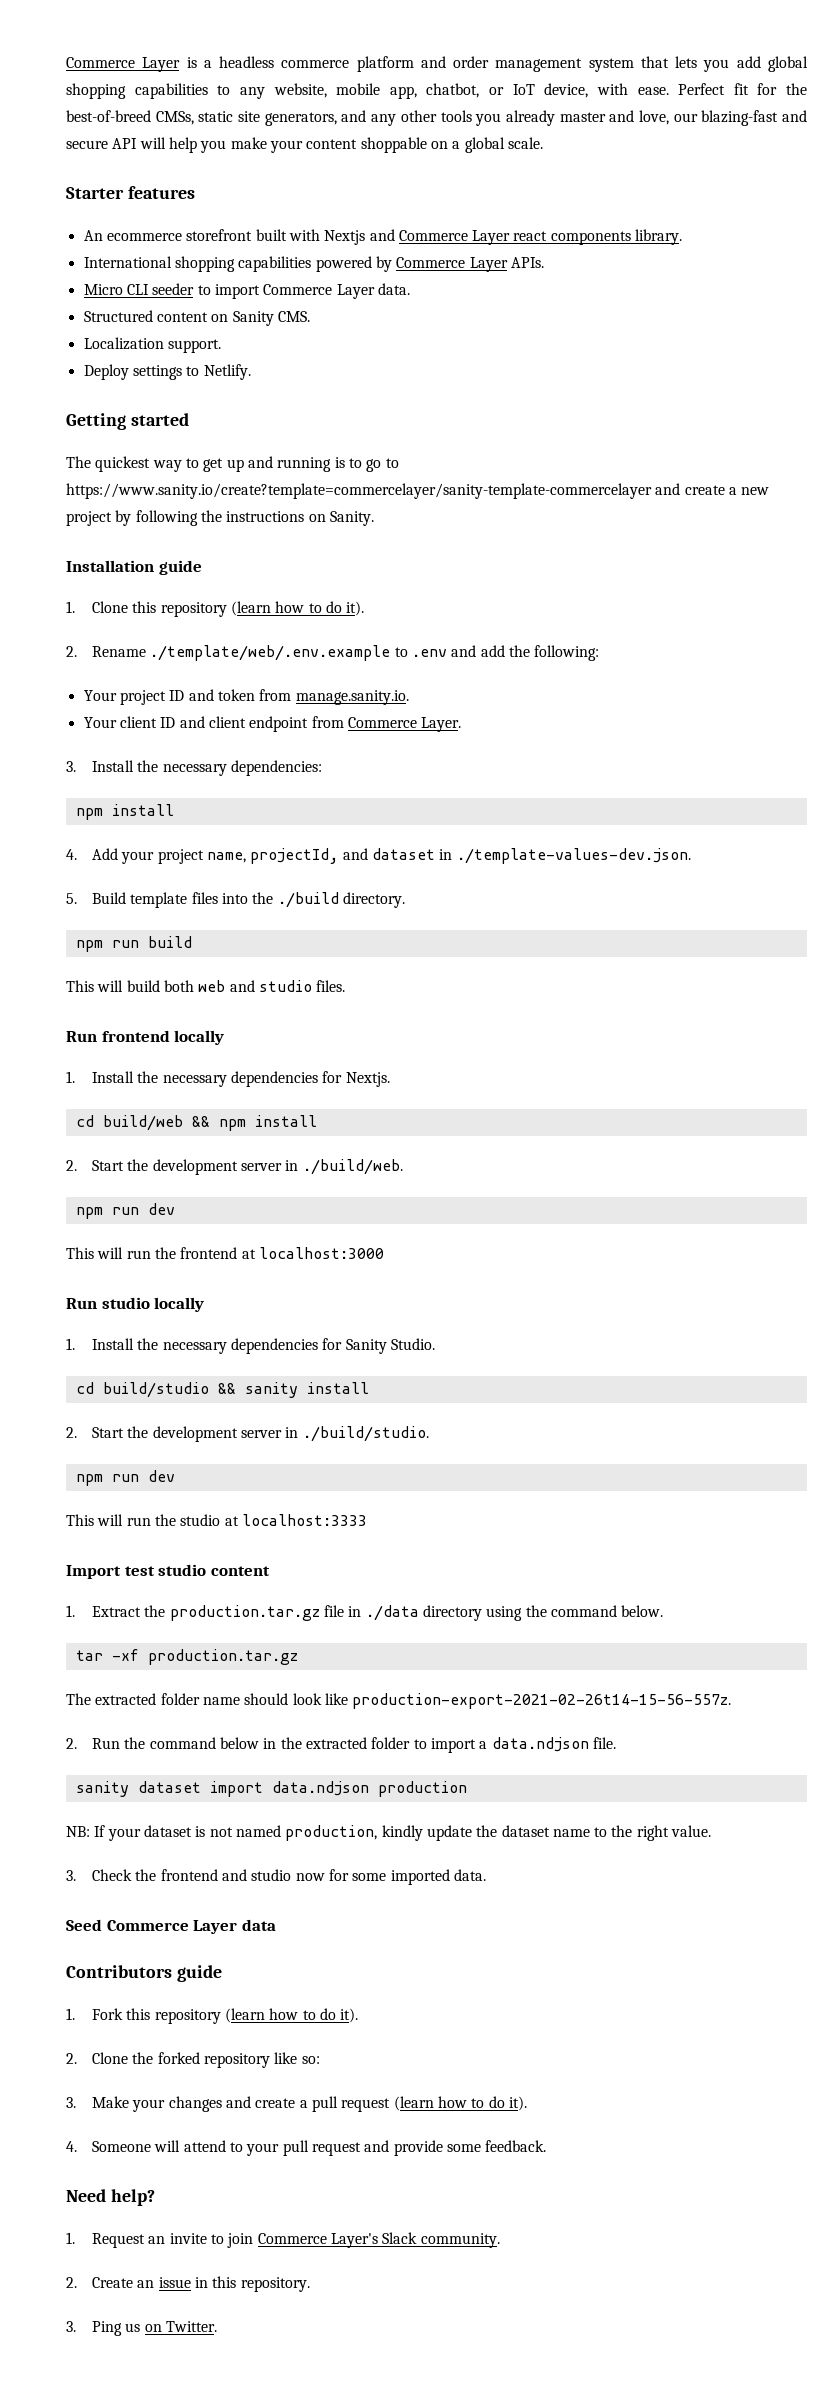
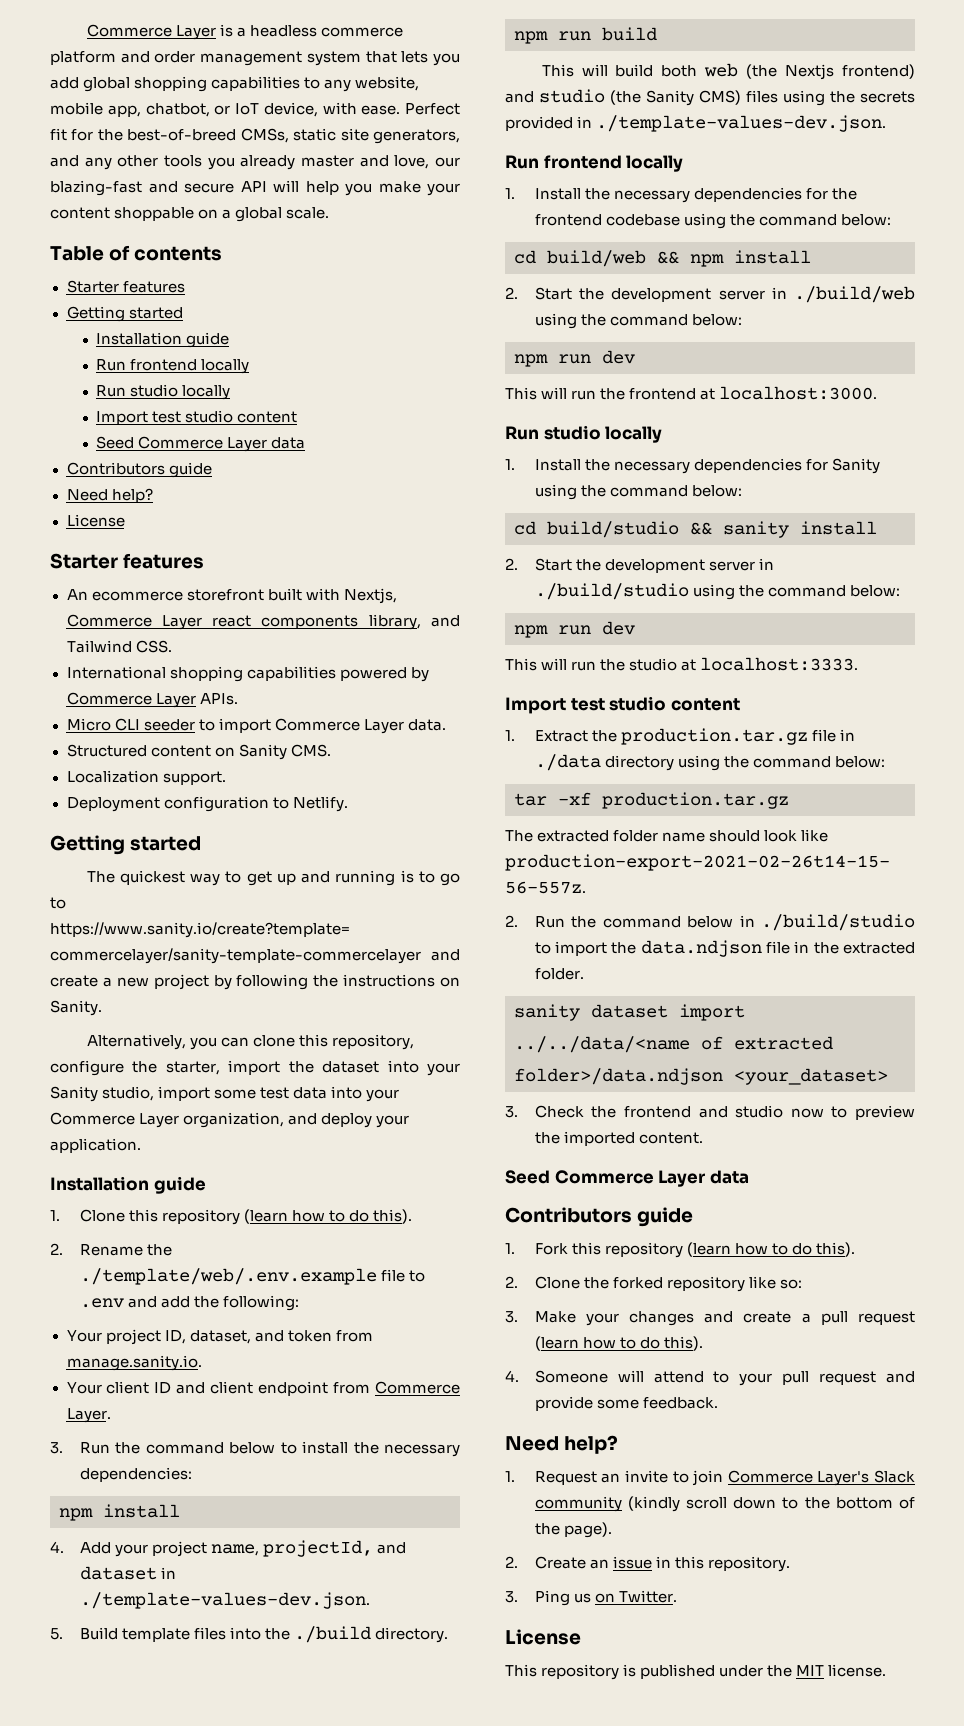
+ Table of contents
+ Starter features
+ Getting started
+ Installation guide
+ Run frontend locally
+ Run studio locally
+ Import test studio content
+ Seed Commerce Layer data
+ Contributors guide
+ Need help?
+ License
- An ecommerce storefront built with Nextjs and Commerce Layer react components library.
+ An ecommerce storefront built with Nextjs, Commerce Layer react components library, and Tailwind CSS.
- Deploy settings to Netlify.
+ Deployment configuration to Netlify.
+ Alternatively, you can clone this repository, configure the starter, import the dataset into your Sanity studio, import some test data into your Commerce Layer organization, and deploy your application.
- 1. Clone this repository (learn how to do it).
+ 1. Clone this repository (learn how to do this).
- 2. Rename ./template/web/.env.example to .env and add the following:
+ 2. Rename the ./template/web/.env.example file to .env and add the following:
- Your project ID and token from manage.sanity.io.
+ Your project ID, dataset, and token from manage.sanity.io.
- 3. Install the necessary dependencies:
+ 3. Run the command below to install the necessary dependencies:
- This will build both web and studio files.
+ This will build both web (the Nextjs frontend) and studio (the Sanity CMS) files using the secrets provided in ./template-values-dev.json.
- 1. Install the necessary dependencies for Nextjs.
+ 1. Install the necessary dependencies for the frontend codebase using the command below:
- 2. Start the development server in ./build/web.
+ 2. Start the development server in ./build/web using the command below:
- This will run the frontend at localhost:3000
+ This will run the frontend at localhost:3000.
- 1. Install the necessary dependencies for Sanity Studio.
+ 1. Install the necessary dependencies for Sanity using the command below:
- 2. Start the development server in ./build/studio.
+ 2. Start the development server in ./build/studio using the command below:
- This will run the studio at localhost:3333
+ This will run the studio at localhost:3333.
- 1. Extract the production.tar.gz file in ./data directory using the command below.
+ 1. Extract the production.tar.gz file in ./data directory using the command below:
- 2. Run the command below in the extracted folder to import a data.ndjson file.
- sanity dataset import data.ndjson production
- NB: If your dataset is not named production, kindly update the dataset name to the right value.
+ 2. Run the command below in ./build/studio to import the data.ndjson file in the extracted folder.
+ sanity dataset import ../../data/<name of extracted folder>/data.ndjson <your_dataset>
- 3. Check the frontend and studio now for some imported data.
+ 3. Check the frontend and studio now to preview the imported content.
- 1. Fork this repository (learn how to do it).
+ 1. Fork this repository (learn how to do this).
- 3. Make your changes and create a pull request (learn how to do it).
+ 3. Make your changes and create a pull request (learn how to do this).
- 1. Request an invite to join Commerce Layer's Slack community.
+ 1. Request an invite to join Commerce Layer's Slack community (kindly scroll down to the bottom of the page).
  3. Ping us on Twitter.
+ License
+ This repository is published under the MIT license.

